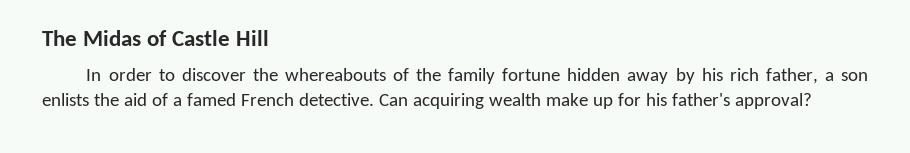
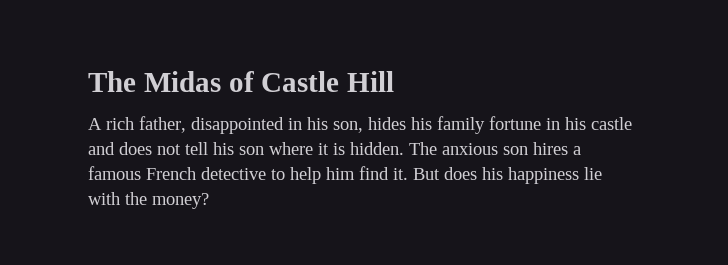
- In order to discover the whereabouts of the family fortune hidden away by his rich father, a son enlists the aid of a famed French detective. Can acquiring wealth make up for his father's approval?
+ A rich father, disappointed in his son, hides his family fortune in his castle and does not tell his son where it is hidden. The anxious son hires a famous French detective to help him find it. But does his happiness lie with the money?

